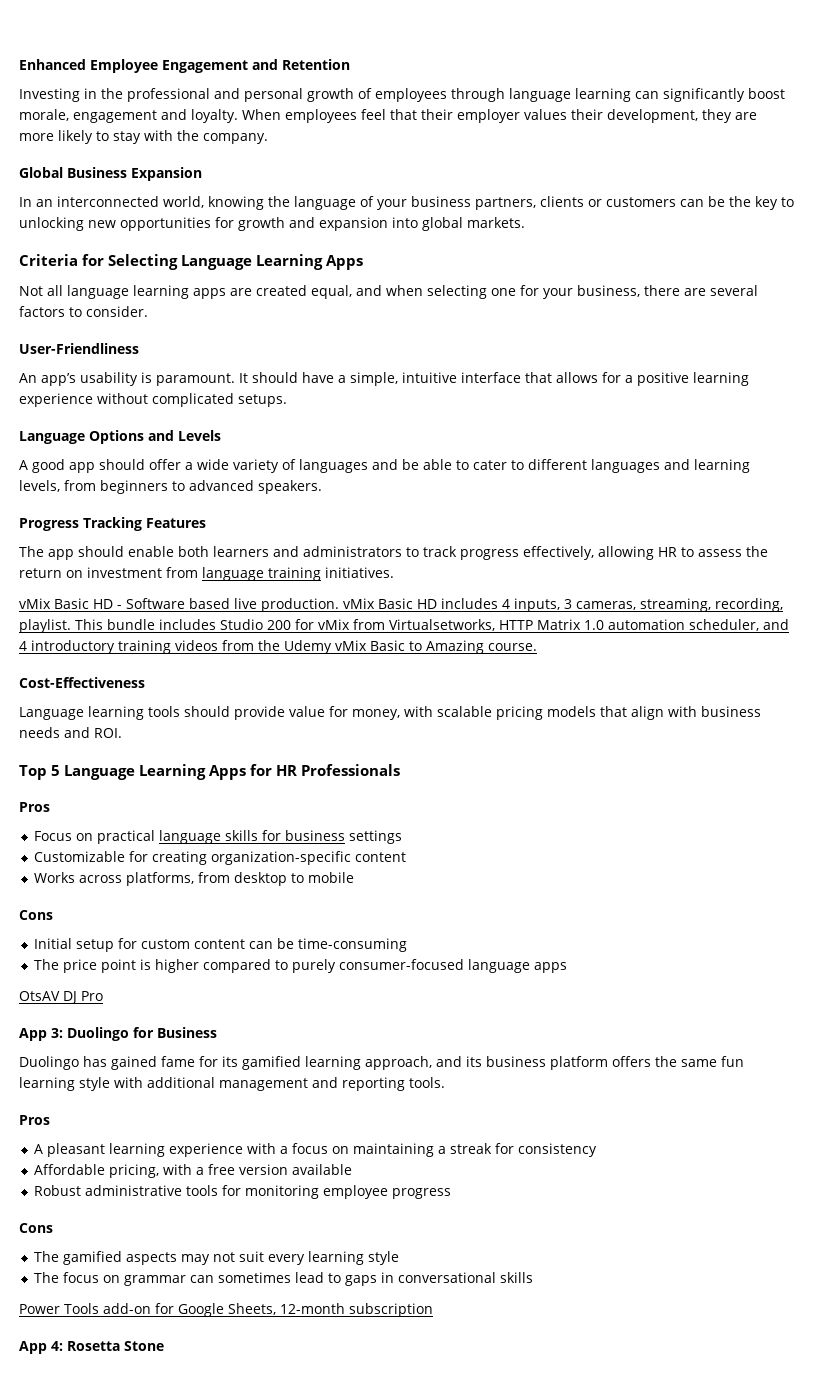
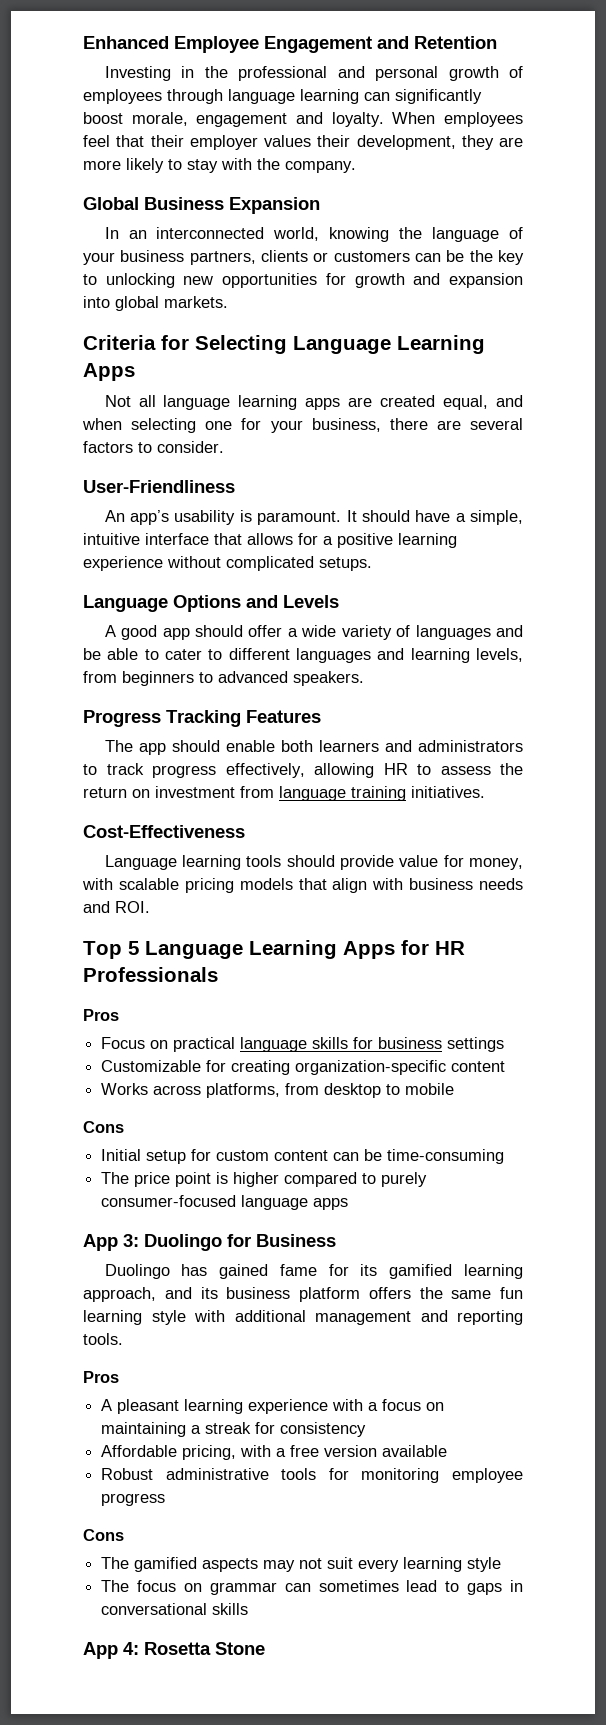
- vMix Basic HD - Software based live production. vMix Basic HD includes 4 inputs, 3 cameras, streaming, recording, playlist. This bundle includes Studio 200 for vMix from Virtualsetworks, HTTP Matrix 1.0 automation scheduler, and 4 introductory training videos from the Udemy vMix Basic to Amazing course.
- OtsAV DJ Pro
- Power Tools add-on for Google Sheets, 12-month subscription

